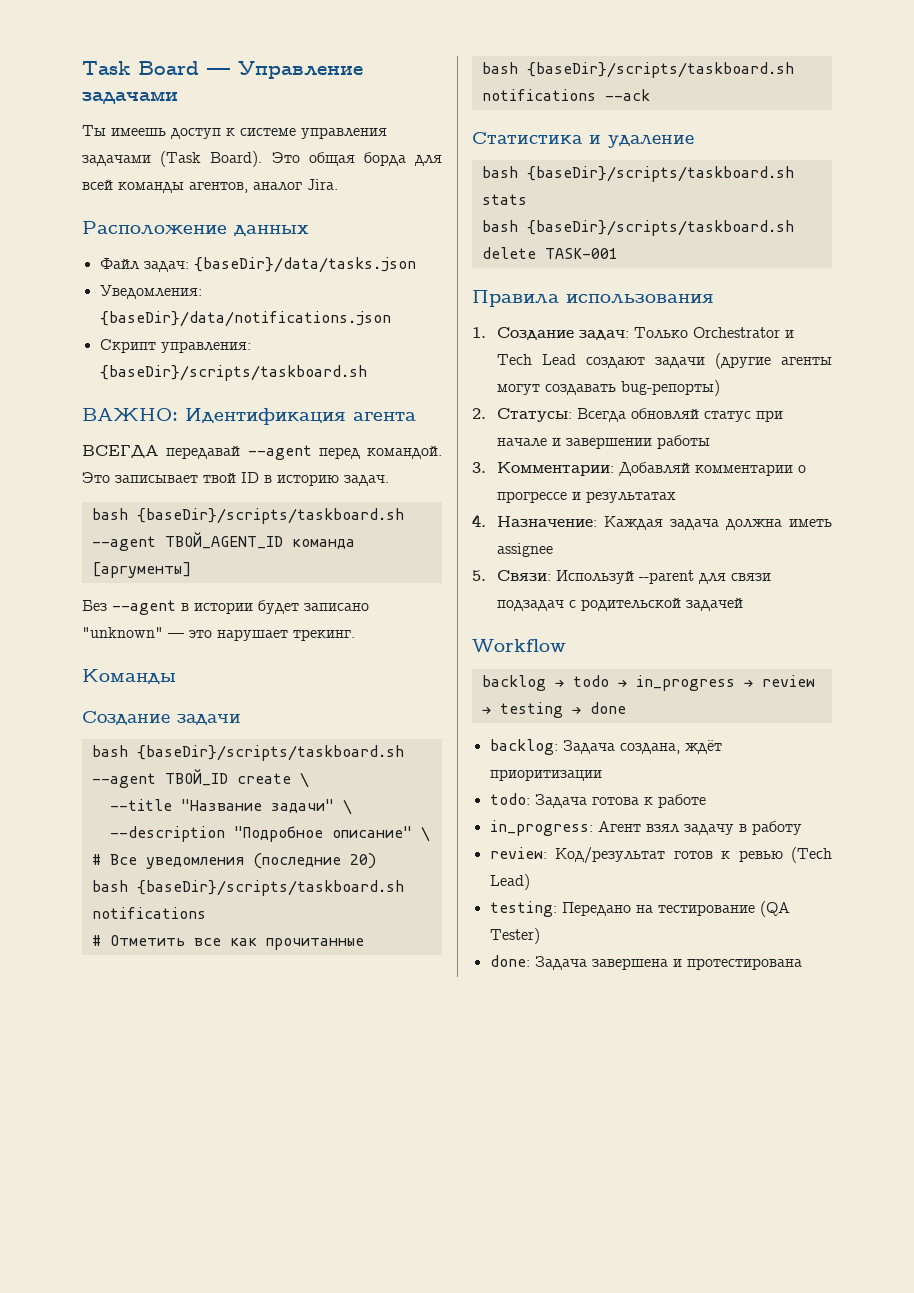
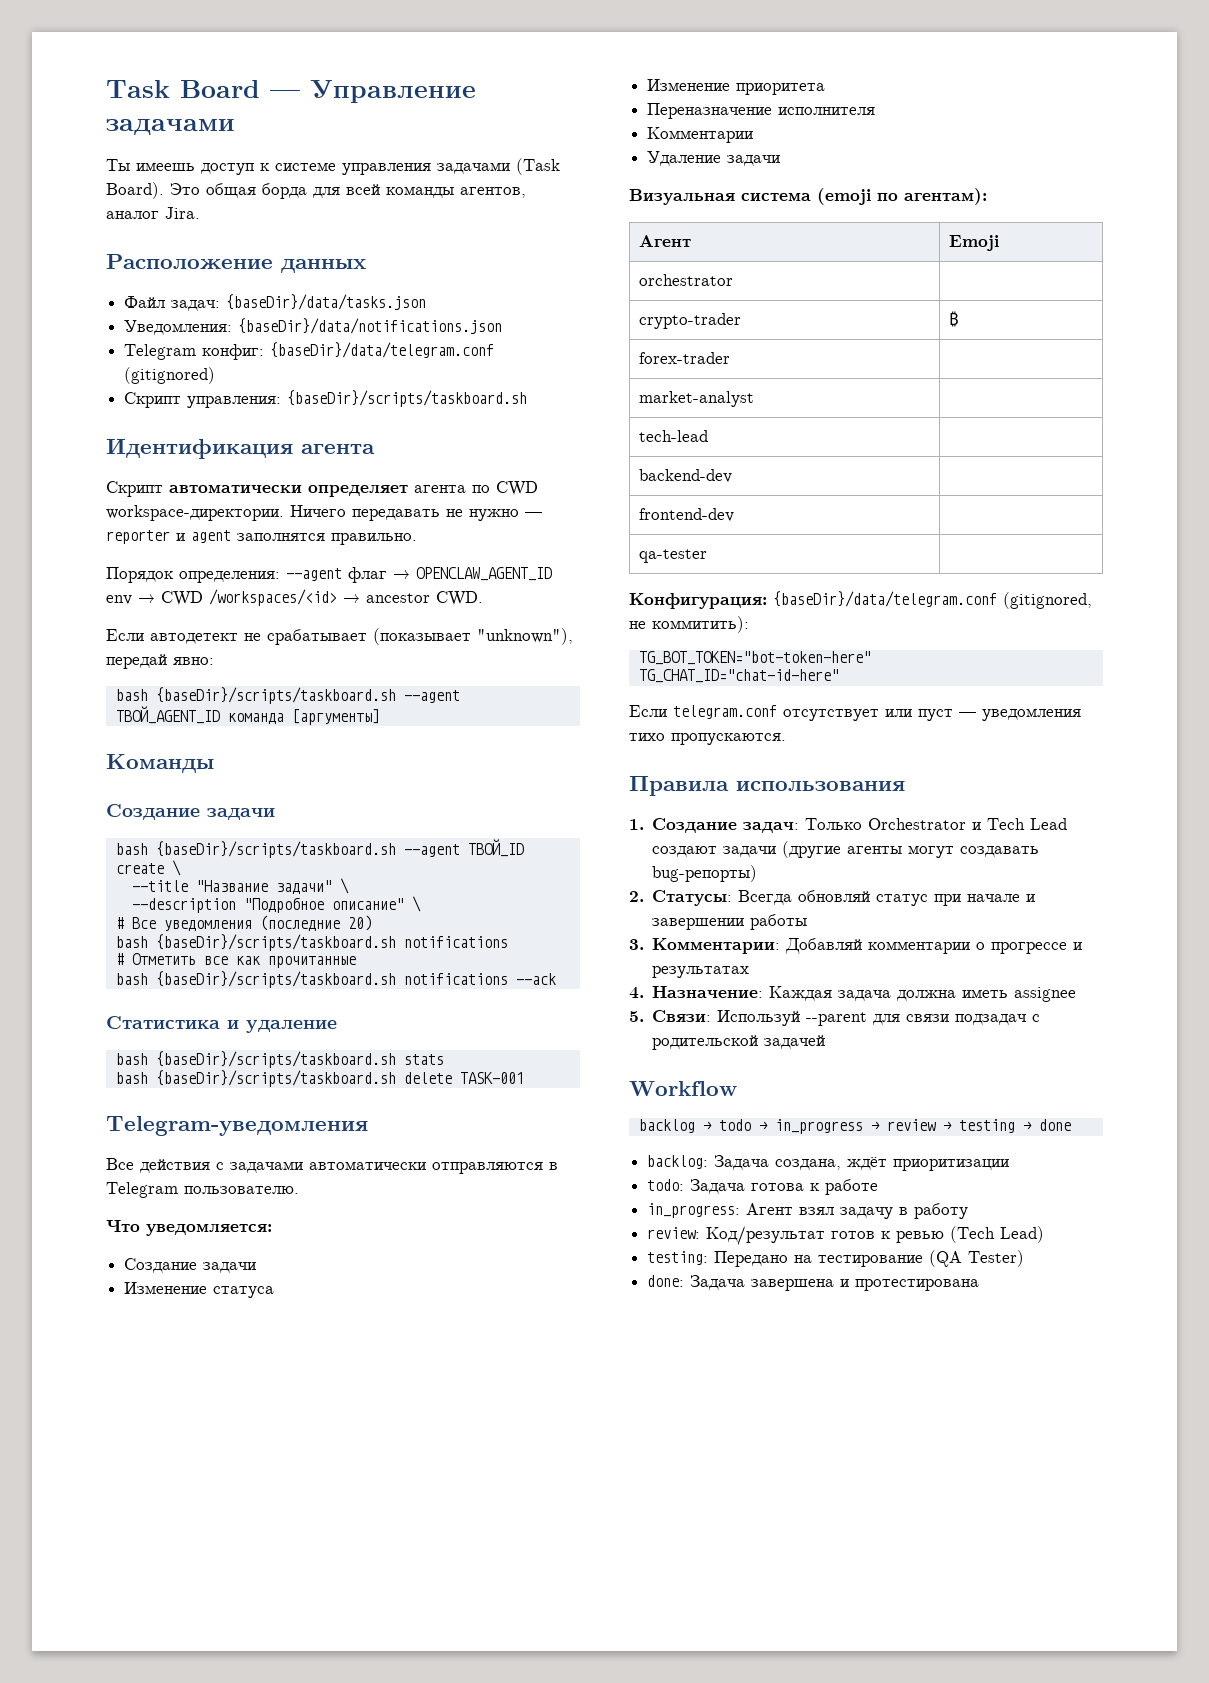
+ Telegram конфиг: {baseDir}/data/telegram.conf (gitignored)
- ВАЖНО: Идентификация агента
+ Идентификация агента
- ВСЕГДА передавай --agent перед командой. Это записывает твой ID в историю задач.
+ Скрипт автоматически определяет агента по CWD workspace-директории. Ничего передавать не нужно — reporter и agent заполнятся правильно.
+ Порядок определения: --agent флаг → OPENCLAW_AGENT_ID env → CWD /workspaces/<id> → ancestor CWD.
+ Если автодетект не срабатывает (показывает "unknown"), передай явно:
- Без --agent в истории будет записано "unknown" — это нарушает трекинг.
+ Telegram-уведомления
+ Все действия с задачами автоматически отправляются в Telegram пользователю.
+ Что уведомляется:
+ Создание задачи
+ Изменение статуса
+ Изменение приоритета
+ Переназначение исполнителя
+ Комментарии
+ Удаление задачи
+ Визуальная система (emoji по агентам):
+ Агент | Emoji
+ orchestrator |
+ crypto-trader | ₿
+ forex-trader |
+ market-analyst |
+ tech-lead |
+ backend-dev |
+ frontend-dev |
+ qa-tester |
+ Конфигурация: {baseDir}/data/telegram.conf (gitignored, не коммитить):
+ TG_BOT_TOKEN="bot-token-here"
+ TG_CHAT_ID="chat-id-here"
+ Если telegram.conf отсутствует или пуст — уведомления тихо пропускаются.

